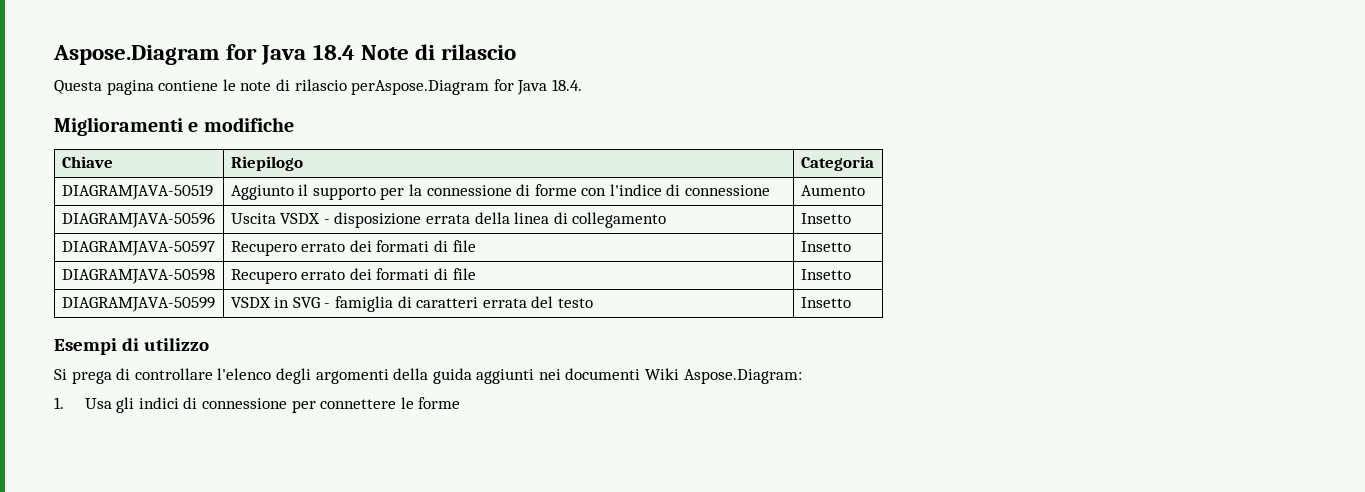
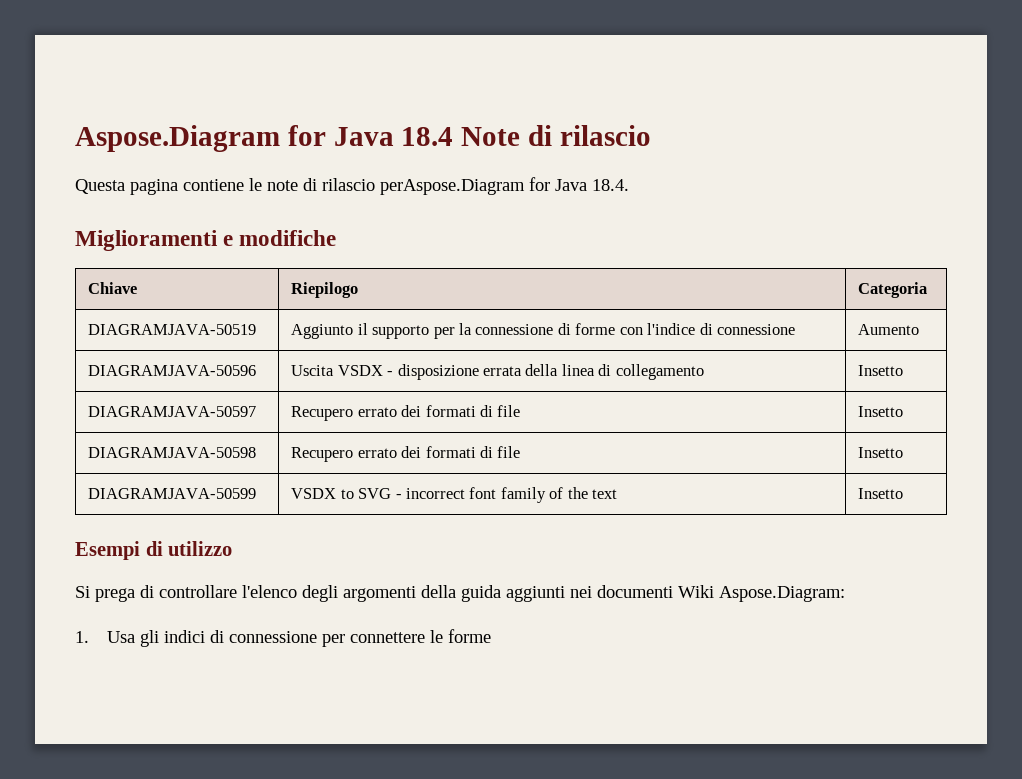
- DIAGRAMJAVA-50599 | VSDX in SVG - famiglia di caratteri errata del testo | Insetto
+ DIAGRAMJAVA-50599 | VSDX to SVG - incorrect font family of the text | Insetto

